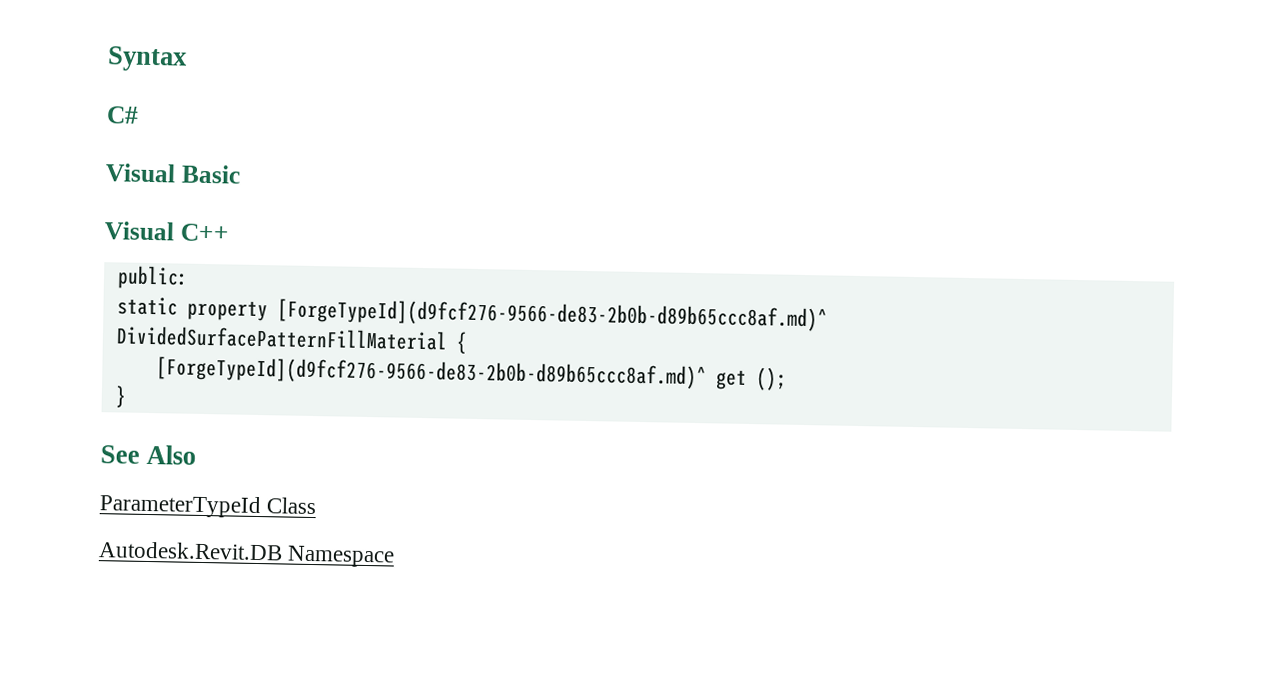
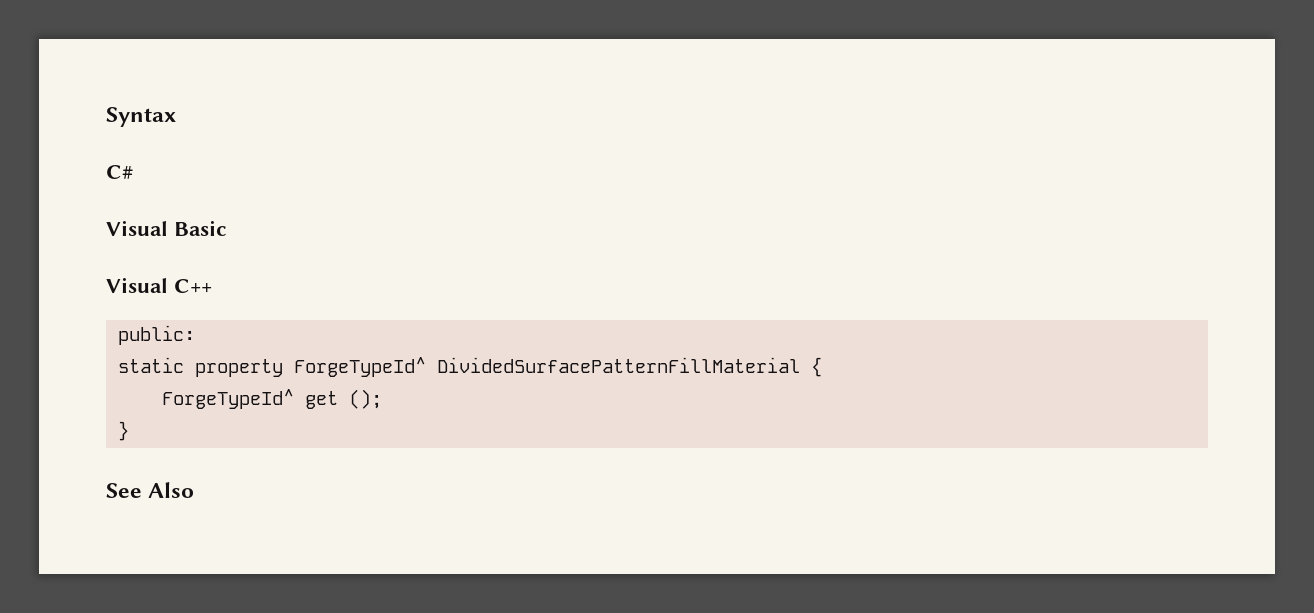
- static property [ForgeTypeId](d9fcf276-9566-de83-2b0b-d89b65ccc8af.md)^ DividedSurfacePatternFillMaterial {
+ static property ForgeTypeId^ DividedSurfacePatternFillMaterial {
- [ForgeTypeId](d9fcf276-9566-de83-2b0b-d89b65ccc8af.md)^ get ();
+ ForgeTypeId^ get ();
- ParameterTypeId Class
- Autodesk.Revit.DB Namespace

